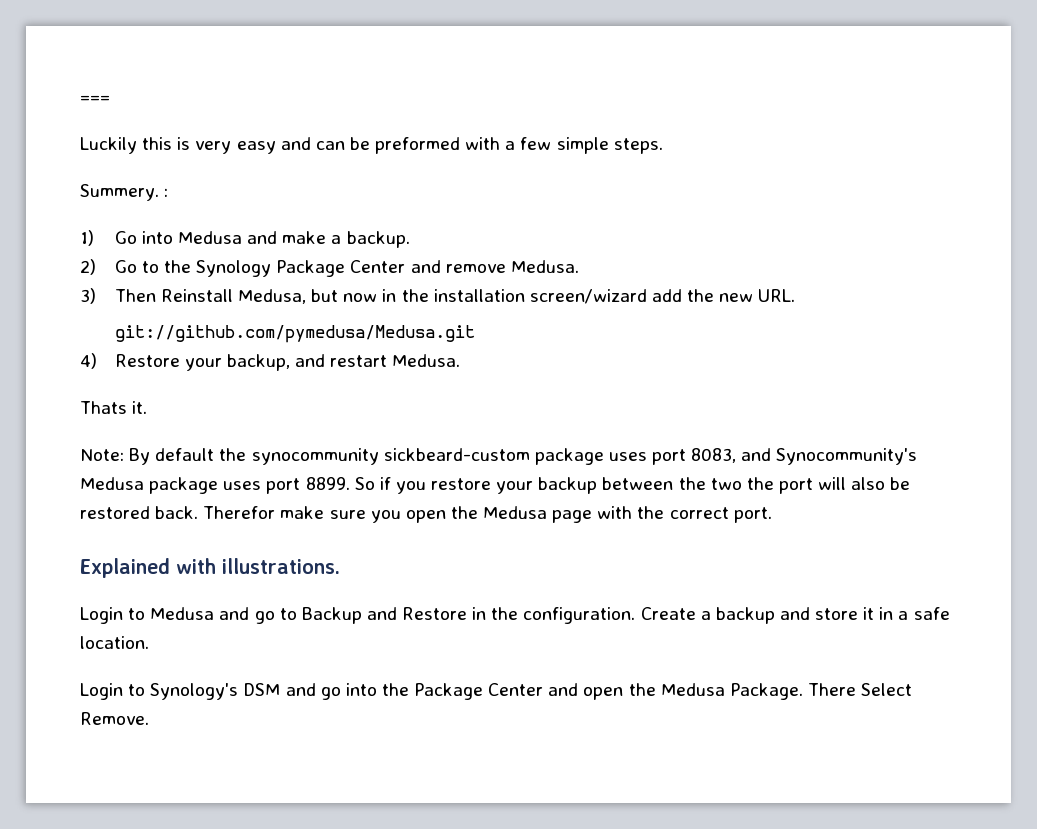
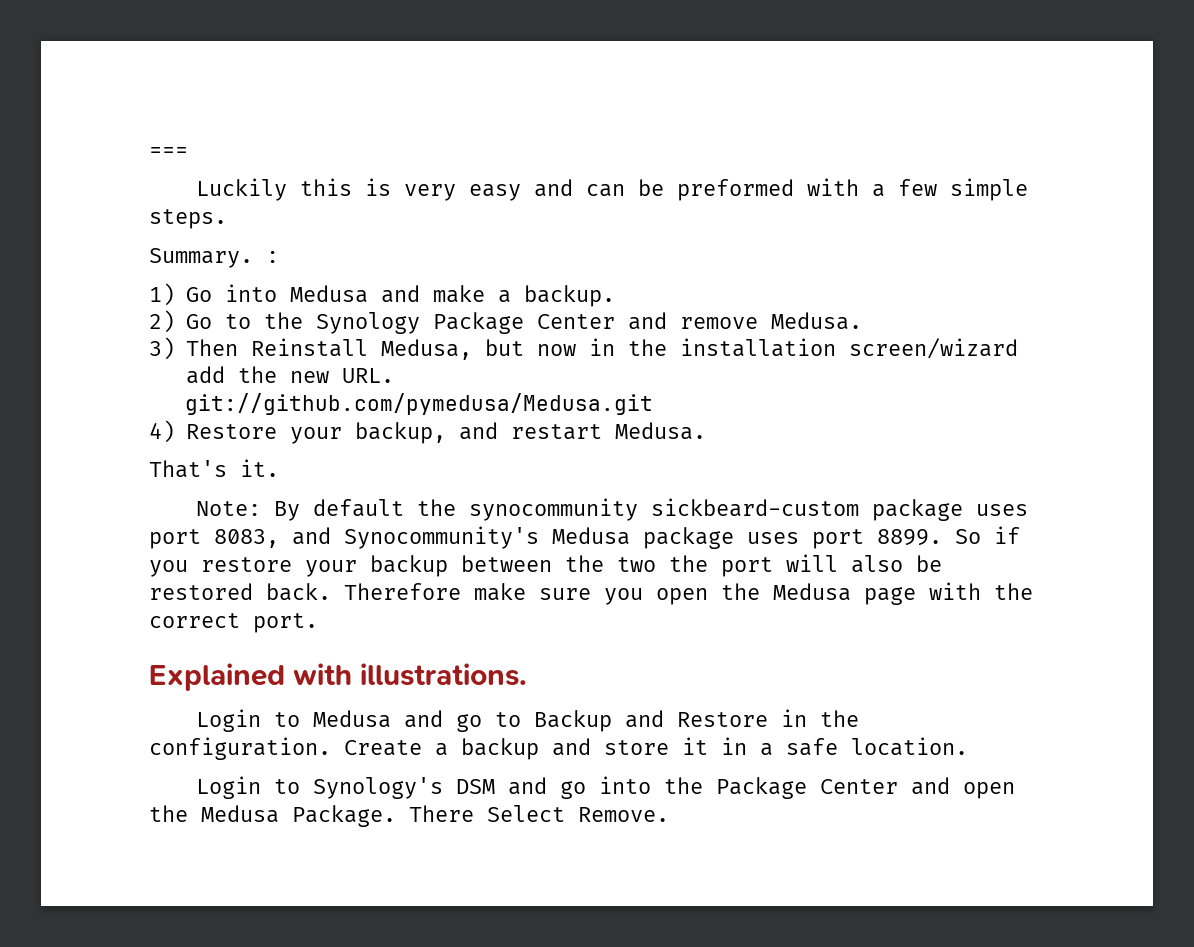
- Summery. :
+ Summary. :
- Thats it.
+ That's it.
- Therefor make sure you open the Medusa page with the correct port.
+ Therefore make sure you open the Medusa page with the correct port.

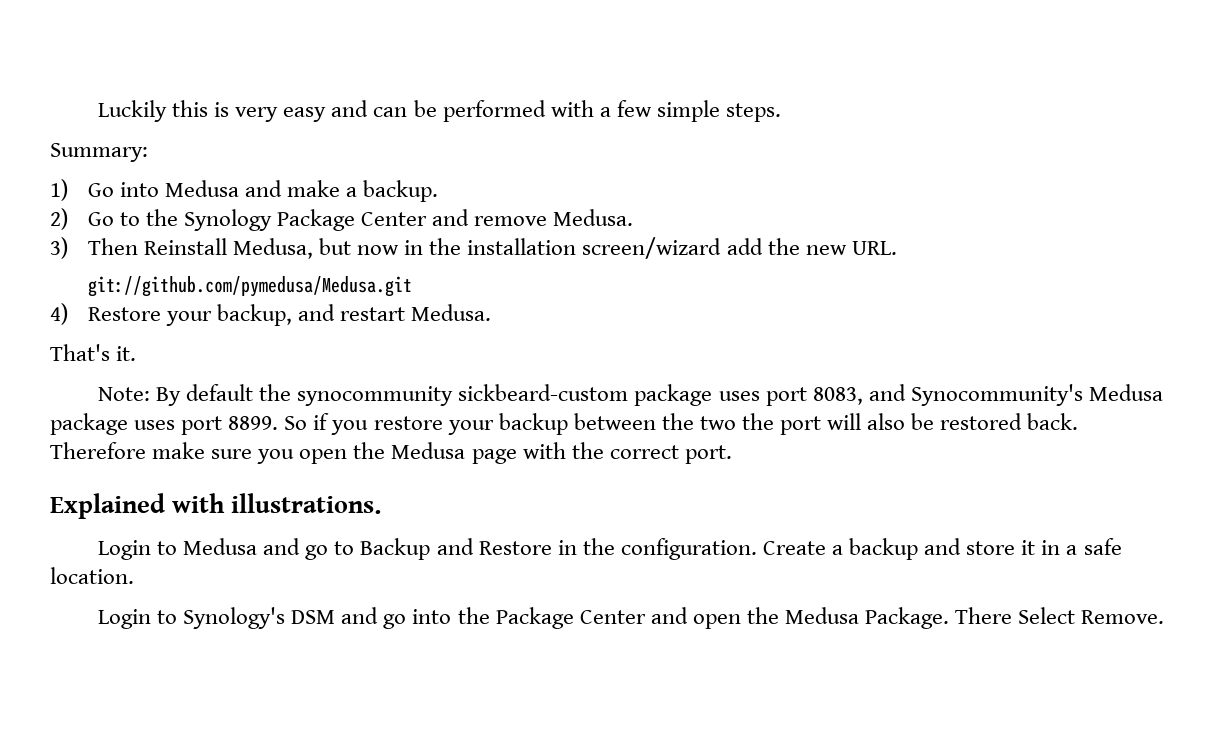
- ===
- Luckily this is very easy and can be preformed with a few simple steps.
+ Luckily this is very easy and can be performed with a few simple steps.
- Summary. :
+ Summary:

